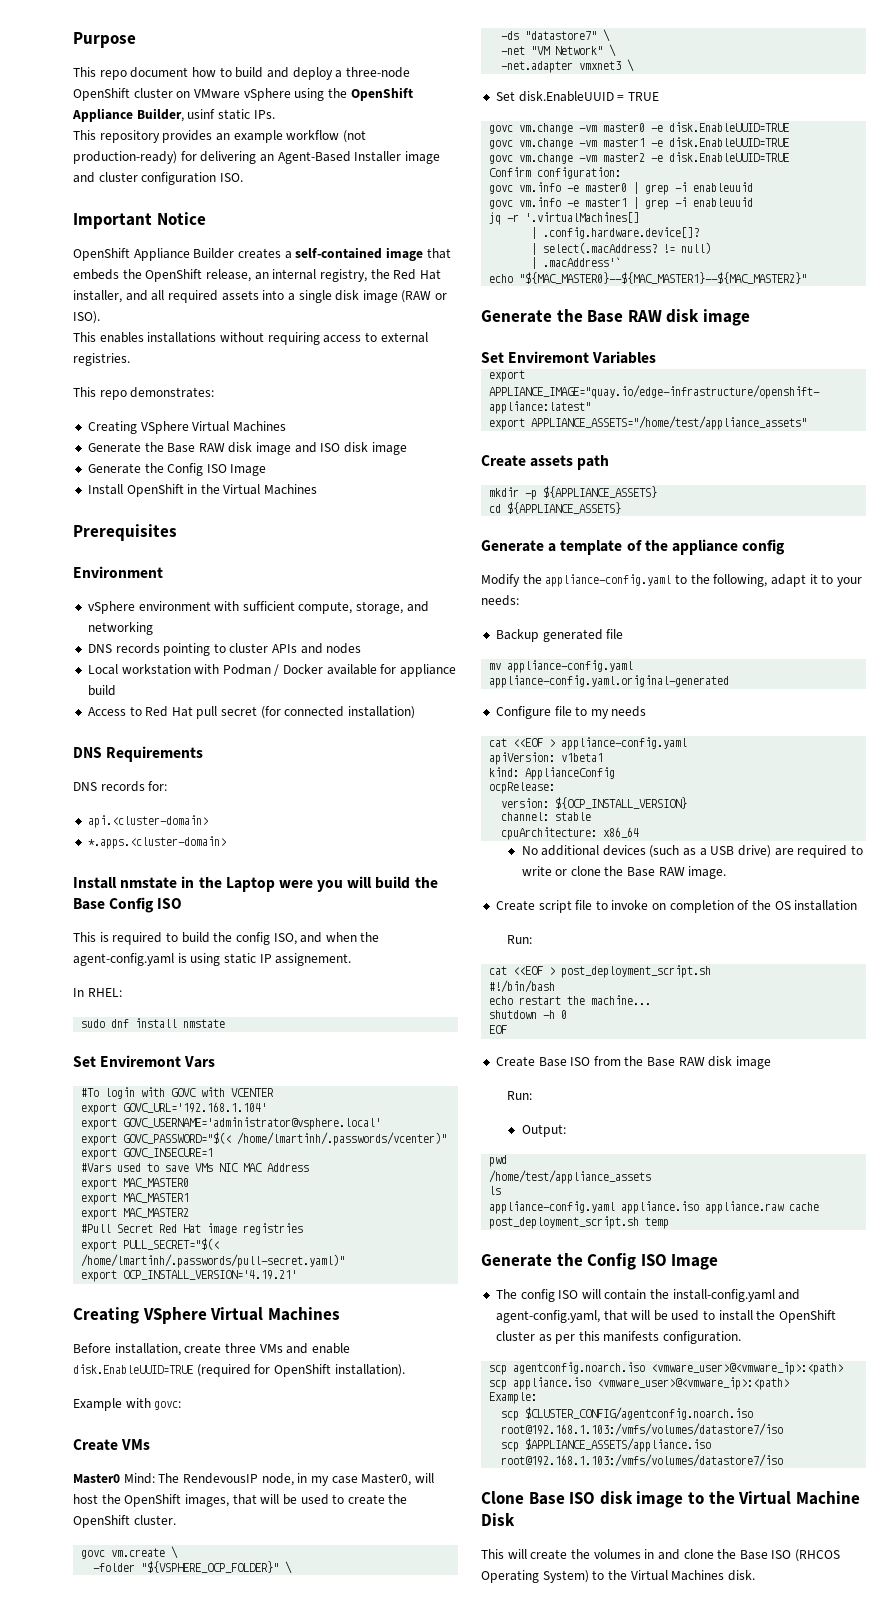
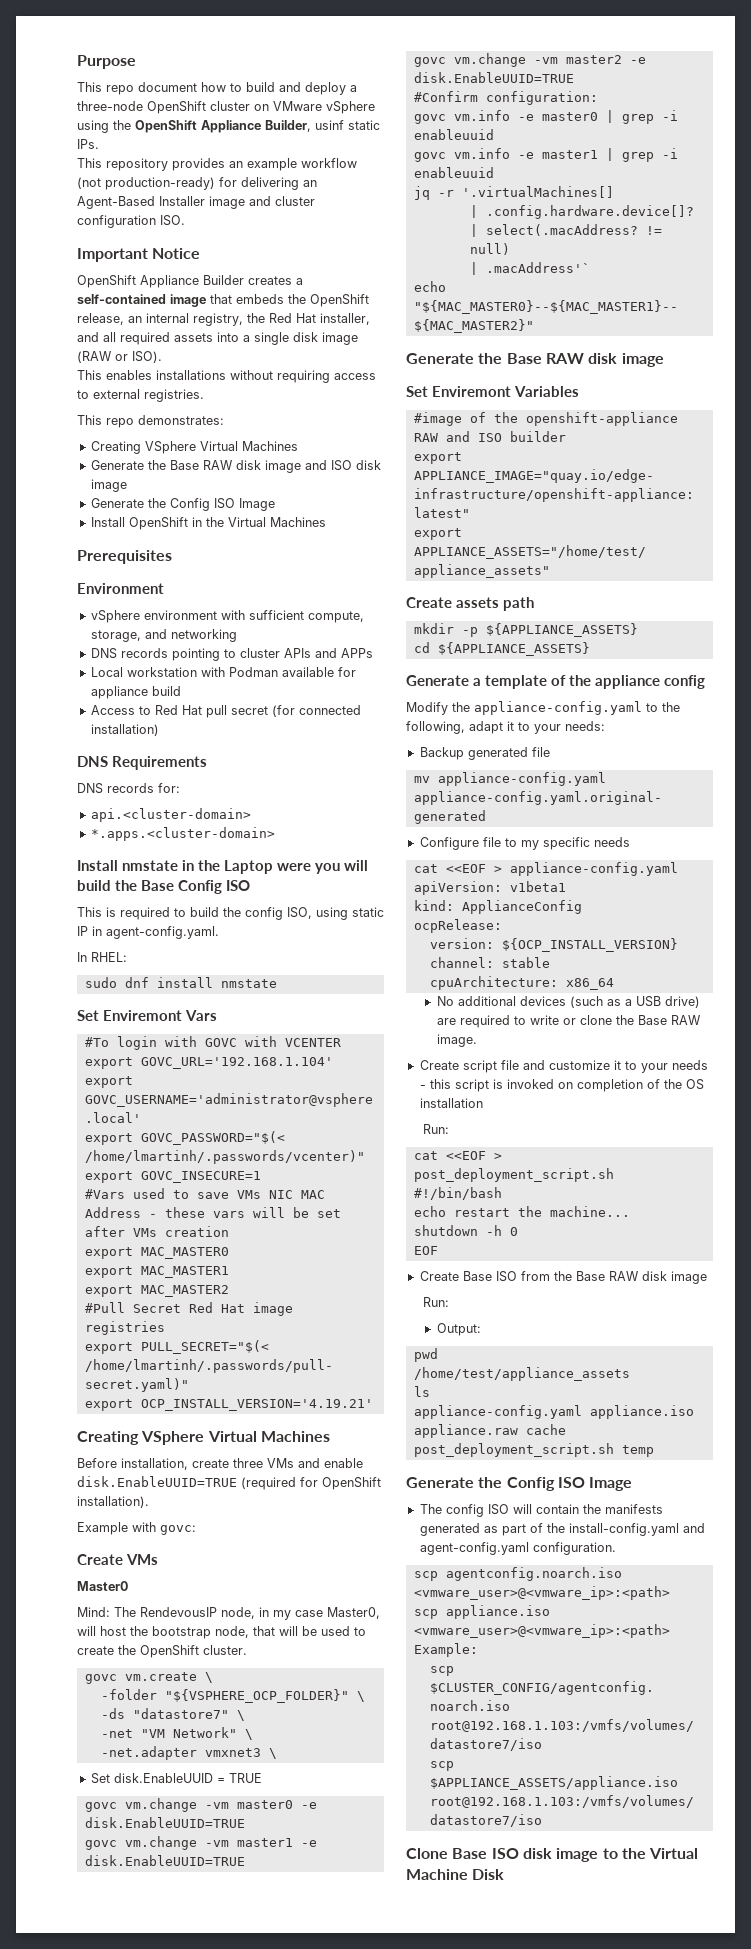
- DNS records pointing to cluster APIs and nodes
+ DNS records pointing to cluster APIs and APPs
- Local workstation with Podman / Docker available for appliance build
+ Local workstation with Podman available for appliance build
- This is required to build the config ISO, and when the agent-config.yaml is using static IP assignement.
+ This is required to build the config ISO, using static IP in agent-config.yaml.
- #Vars used to save VMs NIC MAC Address
+ #Vars used to save VMs NIC MAC Address - these vars will be set after VMs creation
- Master0 Mind: The RendevousIP node, in my case Master0, will host the OpenShift images, that will be used to create the OpenShift cluster.
+ Master0
+ Mind: The RendevousIP node, in my case Master0, will host the bootstrap node, that will be used to create the OpenShift cluster.
- Confirm configuration:
+ #Confirm configuration:
+ #image of the openshift-appliance RAW and ISO builder
- Configure file to my needs
+ Configure file to my specific needs
- Create script file to invoke on completion of the OS installation
+ Create script file and customize it to your needs - this script is invoked on completion of the OS installation
- The config ISO will contain the install-config.yaml and agent-config.yaml, that will be used to install the OpenShift cluster as per this manifests configuration.
+ The config ISO will contain the manifests generated as part of the install-config.yaml and agent-config.yaml configuration.
- This will create the volumes in and clone the Base ISO (RHCOS Operating System) to the Virtual Machines disk.

